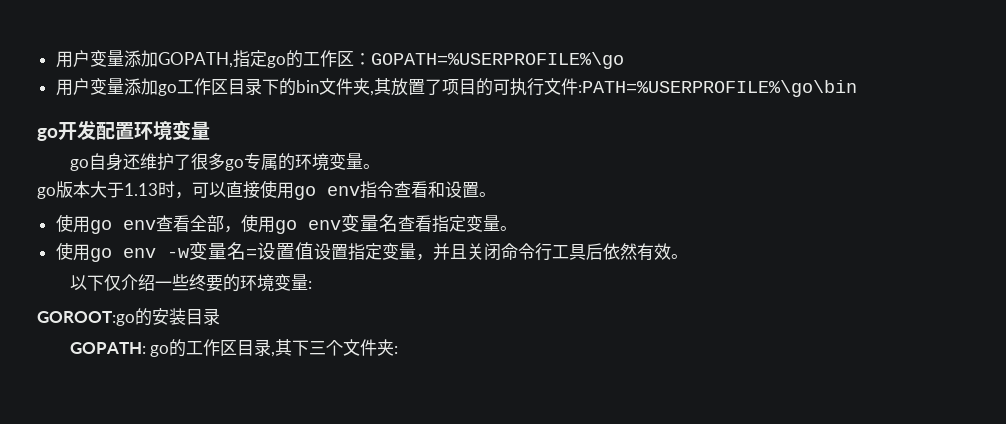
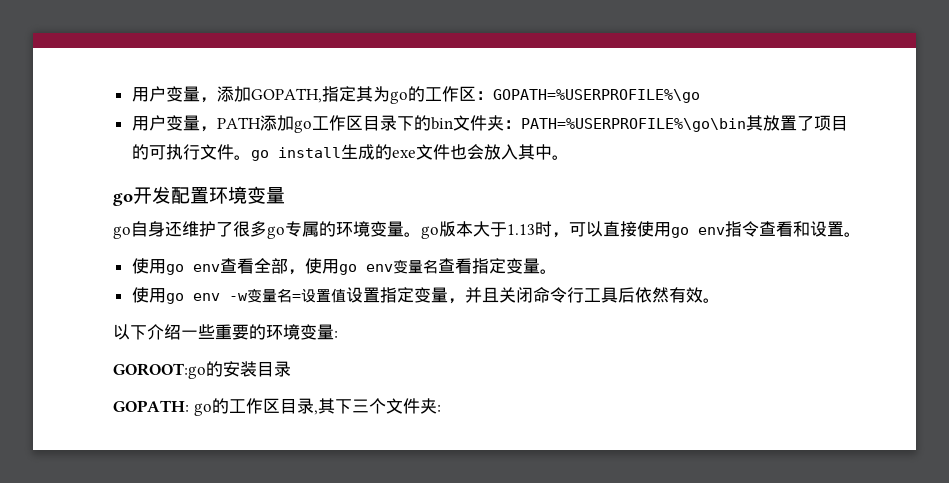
- 用户变量添加GOPATH,指定go的工作区：GOPATH=%USERPROFILE%\go
+ 用户变量，添加GOPATH,指定其为go的工作区：GOPATH=%USERPROFILE%\go
- 用户变量添加go工作区目录下的bin文件夹,其放置了项目的可执行文件:PATH=%USERPROFILE%\go\bin
+ 用户变量，PATH添加go工作区目录下的bin文件夹：PATH=%USERPROFILE%\go\bin其放置了项目的可执行文件。go install生成的exe文件也会放入其中。
- go自身还维护了很多go专属的环境变量。
- go版本大于1.13时，可以直接使用go env指令查看和设置。
+ go自身还维护了很多go专属的环境变量。go版本大于1.13时，可以直接使用go env指令查看和设置。
- 以下仅介绍一些终要的环境变量:
+ 以下介绍一些重要的环境变量:

